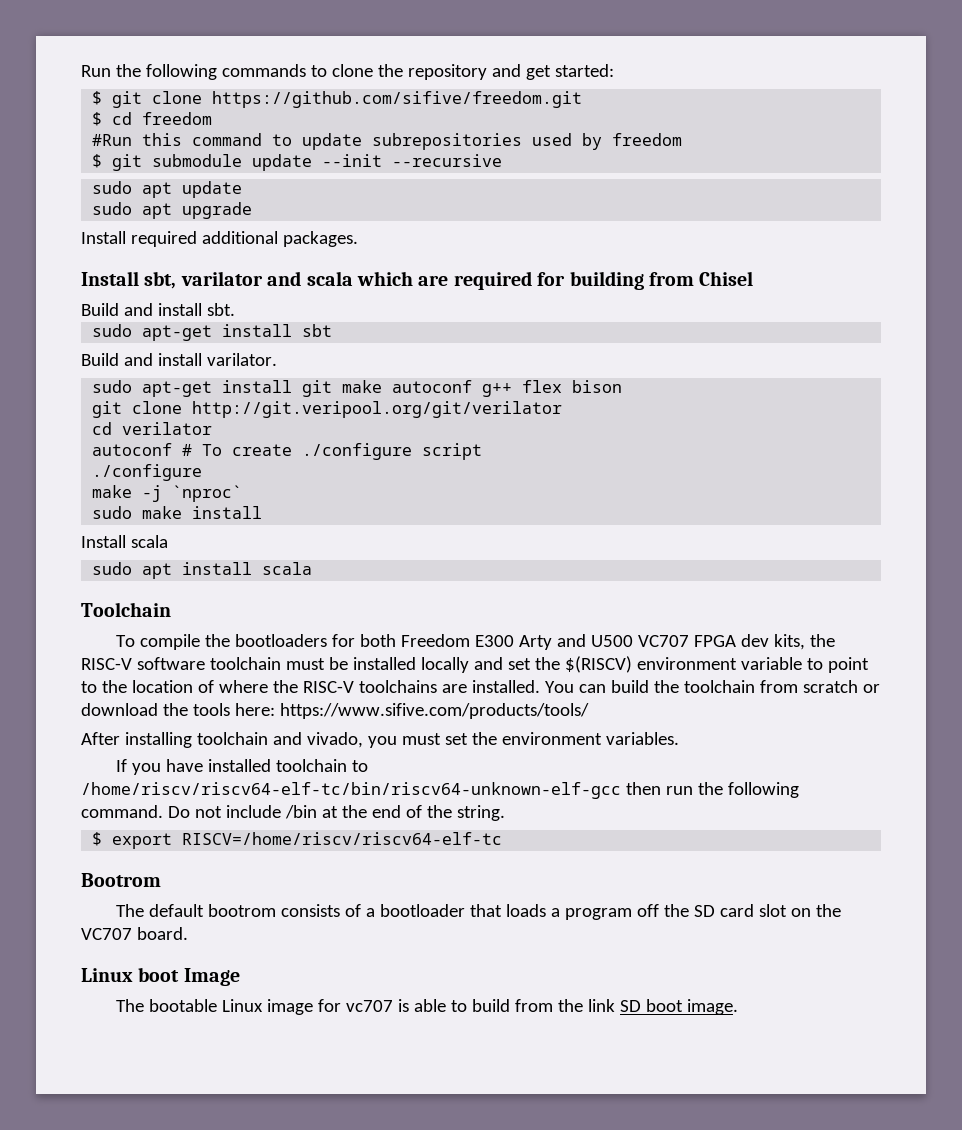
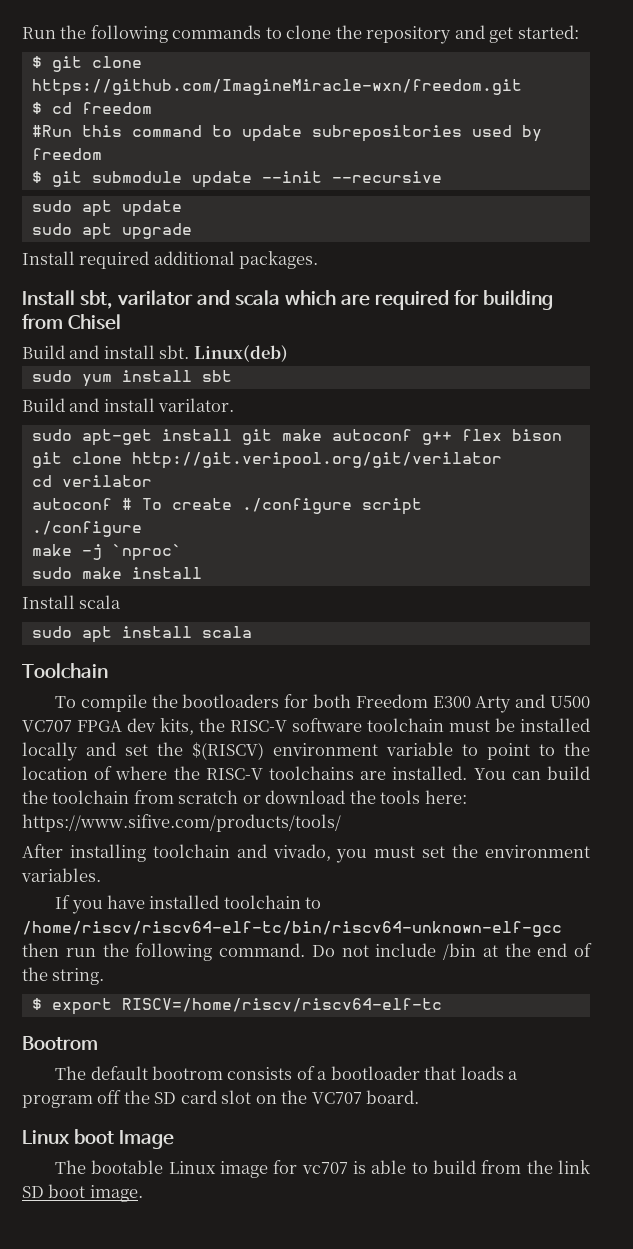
- $ git clone https://github.com/sifive/freedom.git
+ $ git clone https://github.com/ImagineMiracle-wxn/freedom.git
- Build and install sbt.
- sudo apt-get install sbt
+ Build and install sbt. Linux(deb)
+ sudo yum install sbt

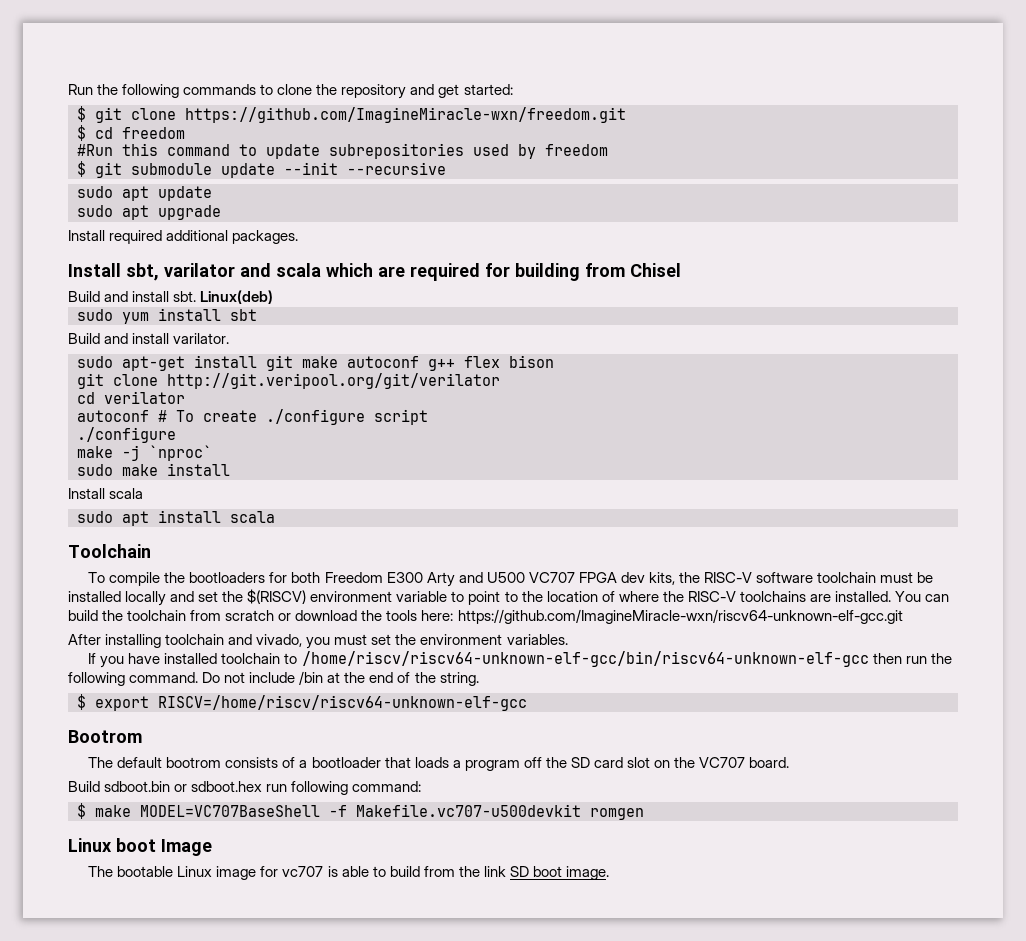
- You can build the toolchain from scratch or download the tools here: https://www.sifive.com/products/tools/
+ You can build the toolchain from scratch or download the tools here: https://github.com/ImagineMiracle-wxn/riscv64-unknown-elf-gcc.git
- If you have installed toolchain to /home/riscv/riscv64-elf-tc/bin/riscv64-unknown-elf-gcc then run the following command.
+ If you have installed toolchain to /home/riscv/riscv64-unknown-elf-gcc/bin/riscv64-unknown-elf-gcc then run the following command.
- $ export RISCV=/home/riscv/riscv64-elf-tc
+ $ export RISCV=/home/riscv/riscv64-unknown-elf-gcc
+ Build sdboot.bin or sdboot.hex run following command:
+ $ make MODEL=VC707BaseShell -f Makefile.vc707-u500devkit romgen

